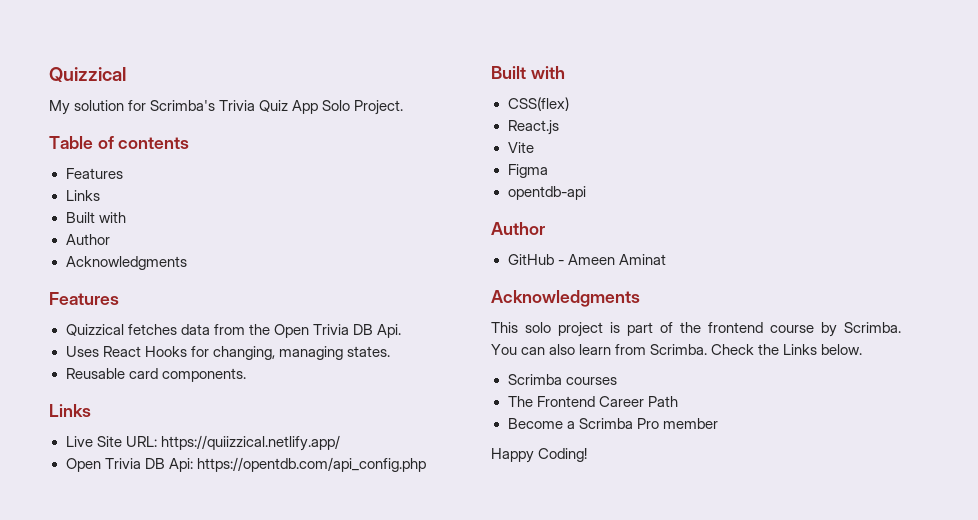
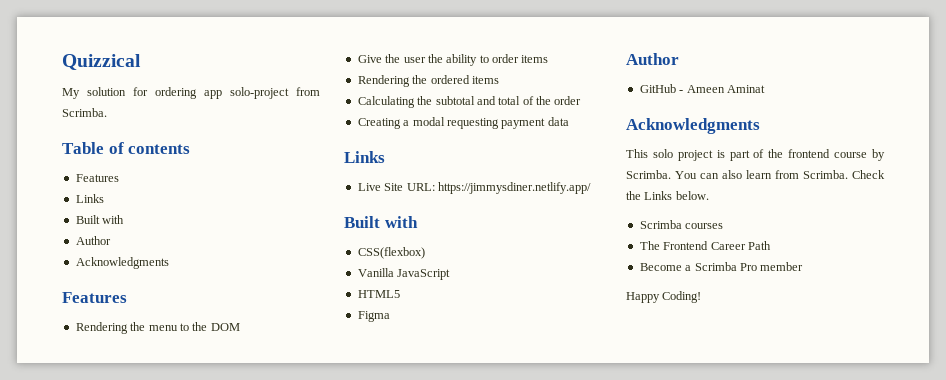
- My solution for Scrimba's Trivia Quiz App Solo Project.
+ My solution for ordering app solo-project from Scrimba.
- Quizzical fetches data from the Open Trivia DB Api.
- Uses React Hooks for changing, managing states.
- Reusable card components.
+ Rendering the menu to the DOM
+ Give the user the ability to order items
+ Rendering the ordered items
+ Calculating the subtotal and total of the order
+ Creating a modal requesting payment data
  Links
- Live Site URL: https://quiizzical.netlify.app/
- Open Trivia DB Api: https://opentdb.com/api_config.php
+ Live Site URL: https://jimmysdiner.netlify.app/
  Built with
- CSS(flex)
- React.js
- Vite
+ CSS(flexbox)
+ Vanilla JavaScript
+ HTML5
- opentdb-api

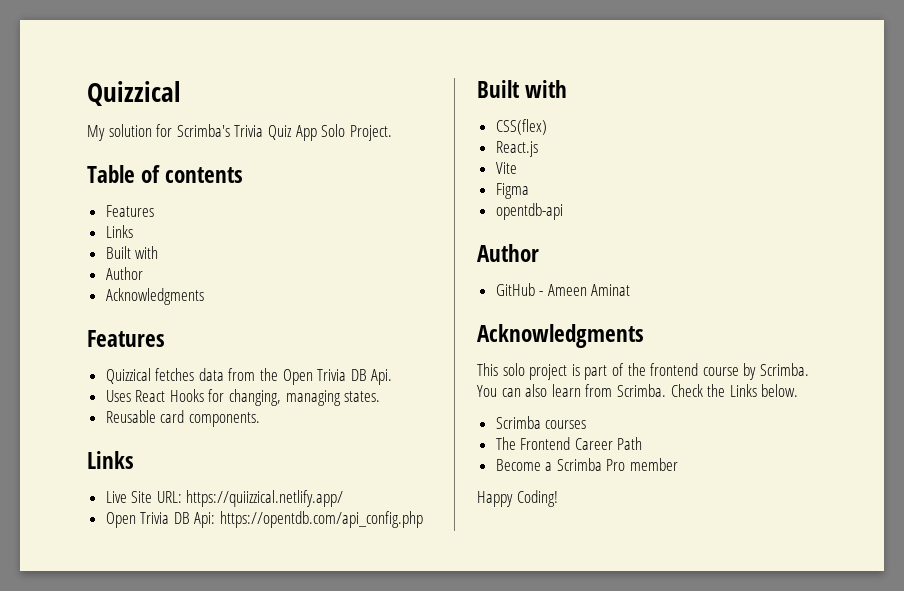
- My solution for ordering app solo-project from Scrimba.
+ My solution for Scrimba's Trivia Quiz App Solo Project.
- Rendering the menu to the DOM
- Give the user the ability to order items
- Rendering the ordered items
- Calculating the subtotal and total of the order
- Creating a modal requesting payment data
+ Quizzical fetches data from the Open Trivia DB Api.
+ Uses React Hooks for changing, managing states.
+ Reusable card components.
  Links
- Live Site URL: https://jimmysdiner.netlify.app/
+ Live Site URL: https://quiizzical.netlify.app/
+ Open Trivia DB Api: https://opentdb.com/api_config.php
  Built with
- CSS(flexbox)
- Vanilla JavaScript
- HTML5
+ CSS(flex)
+ React.js
+ Vite
+ opentdb-api

